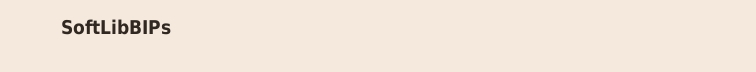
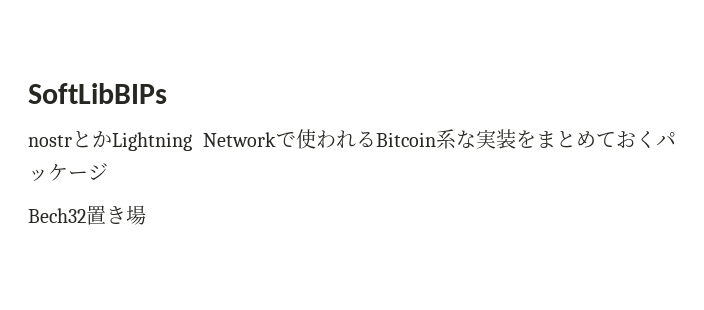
+ nostrとかLightning Networkで使われるBitcoin系な実装をまとめておくパッケージ
+ Bech32置き場

